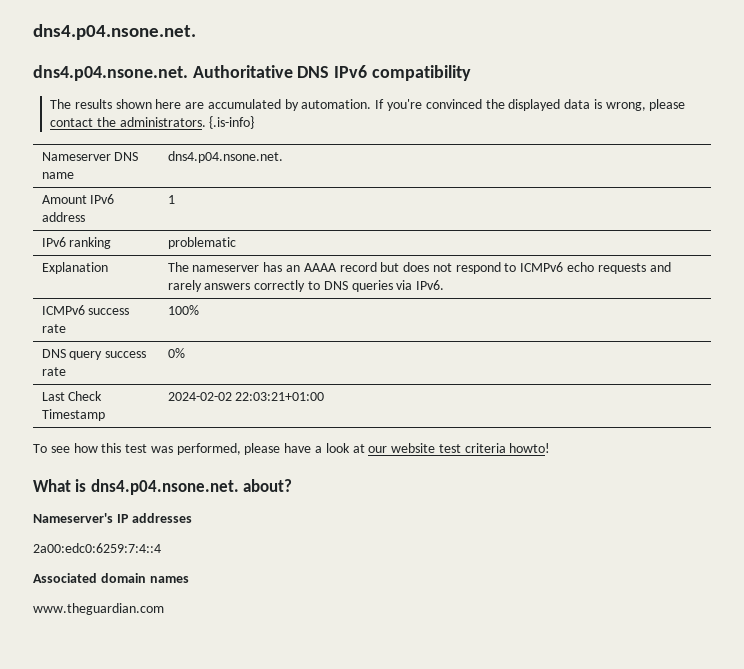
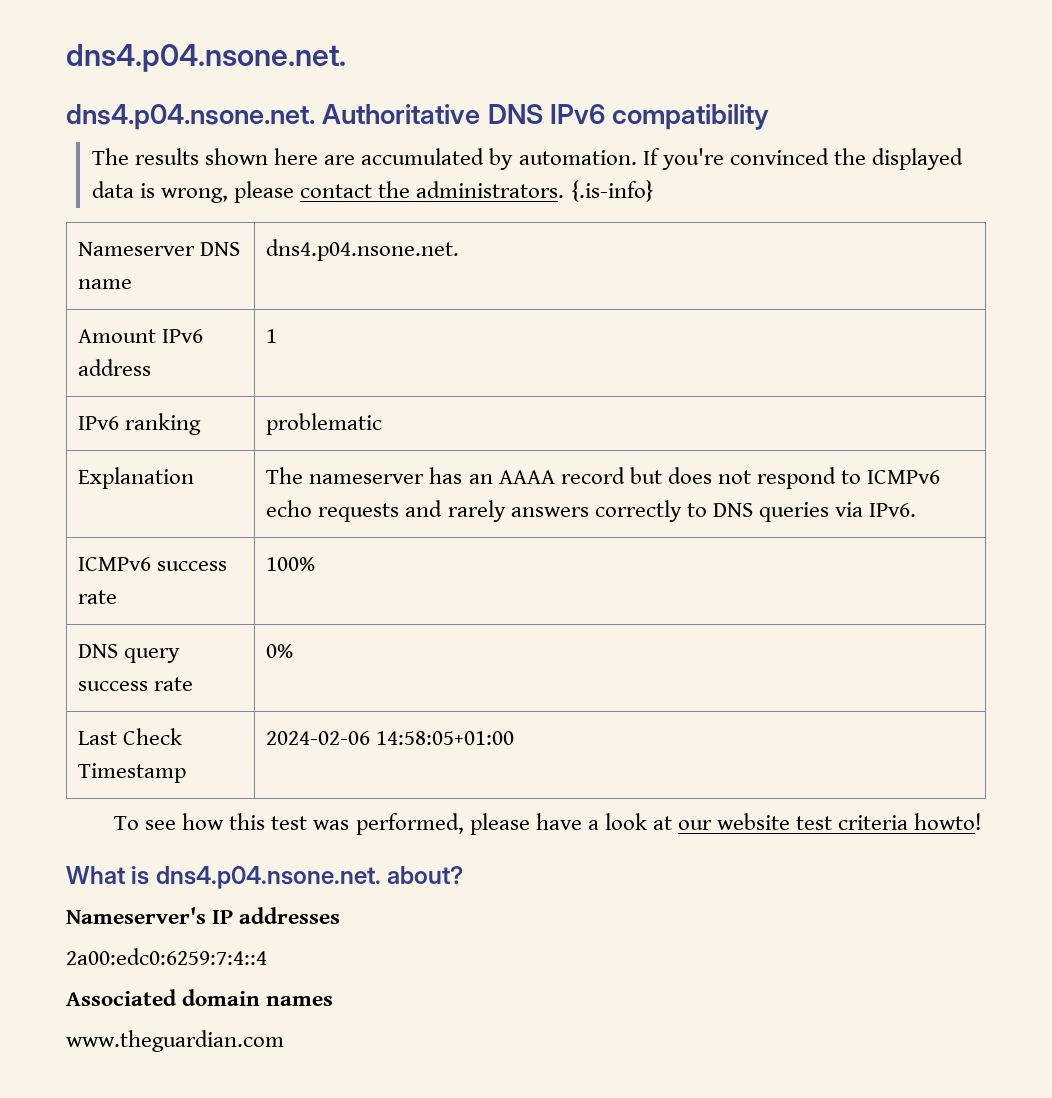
- Last Check Timestamp | 2024-02-02 22:03:21+01:00
+ Last Check Timestamp | 2024-02-06 14:58:05+01:00

